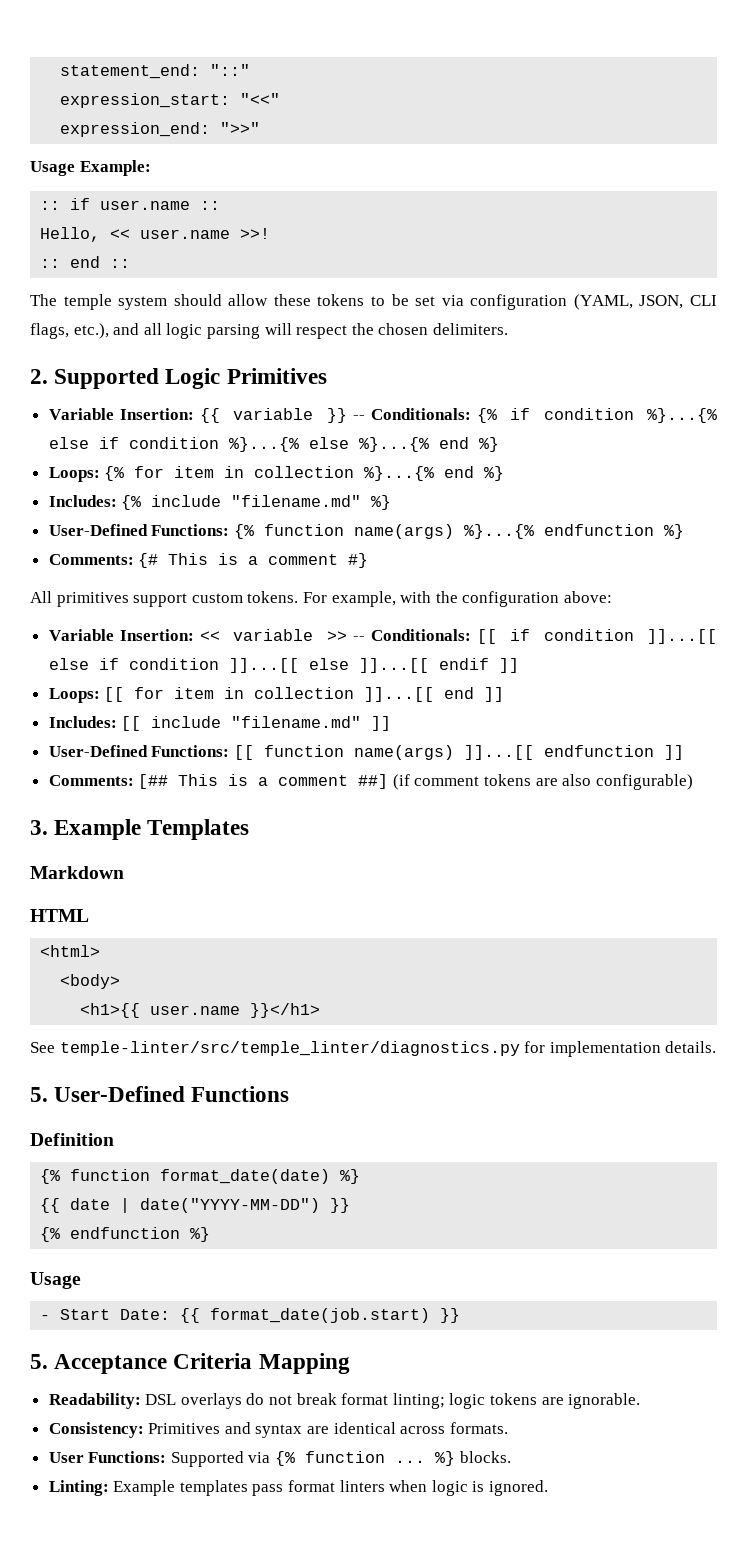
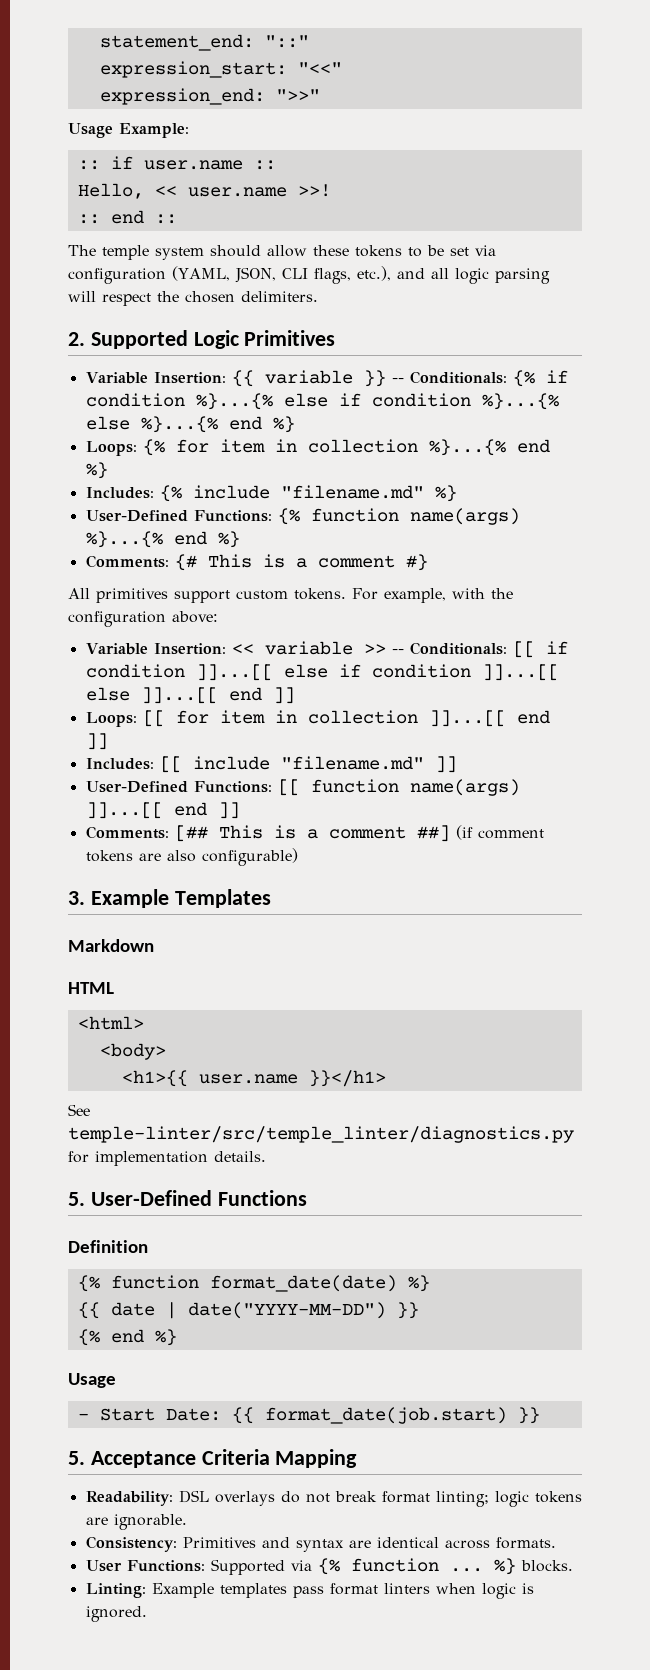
- User-Defined Functions: {% function name(args) %}...{% endfunction %}
+ User-Defined Functions: {% function name(args) %}...{% end %}
- Variable Insertion: << variable >> -- Conditionals: [[ if condition ]]...[[ else if condition ]]...[[ else ]]...[[ endif ]]
+ Variable Insertion: << variable >> -- Conditionals: [[ if condition ]]...[[ else if condition ]]...[[ else ]]...[[ end ]]
- User-Defined Functions: [[ function name(args) ]]...[[ endfunction ]]
+ User-Defined Functions: [[ function name(args) ]]...[[ end ]]
- {% endfunction %}
+ {% end %}

